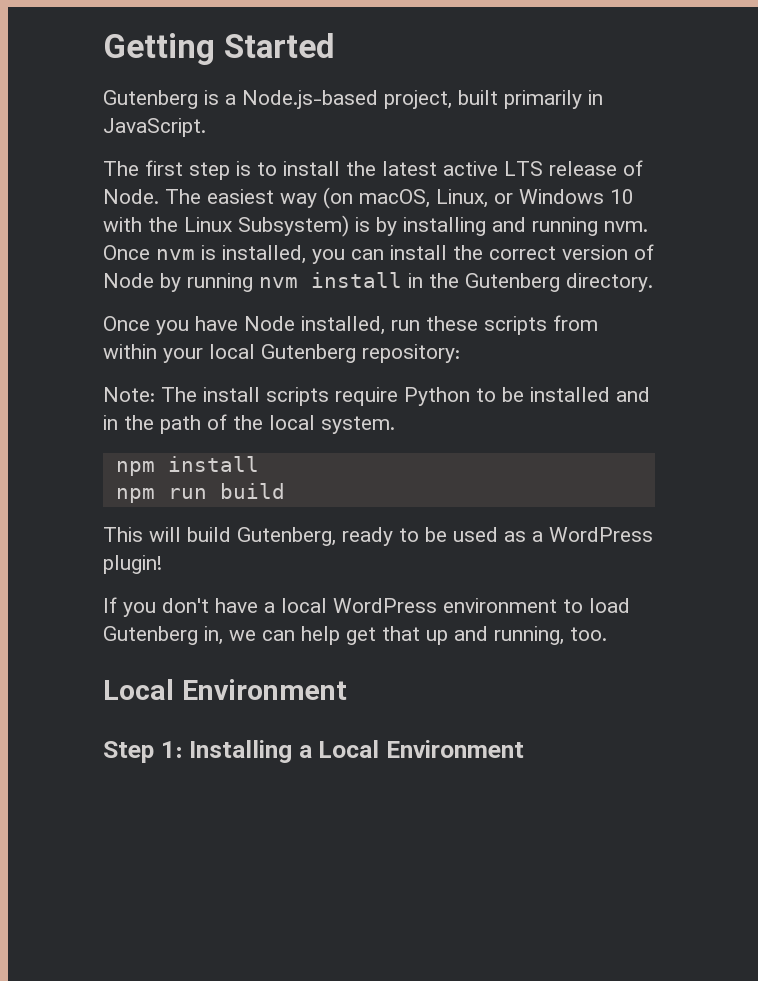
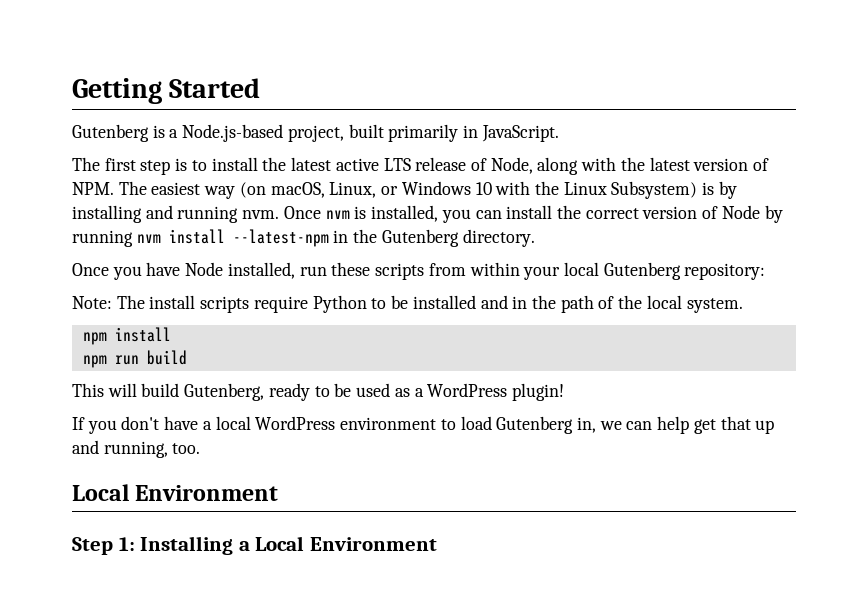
- The first step is to install the latest active LTS release of Node. The easiest way (on macOS, Linux, or Windows 10 with the Linux Subsystem) is by installing and running nvm.
+ The first step is to install the latest active LTS release of Node, along with the latest version of NPM. The easiest way (on macOS, Linux, or Windows 10 with the Linux Subsystem) is by installing and running nvm.
- Once nvm is installed, you can install the correct version of Node by running nvm install in the Gutenberg directory.
+ Once nvm is installed, you can install the correct version of Node by running nvm install --latest-npm in the Gutenberg directory.

